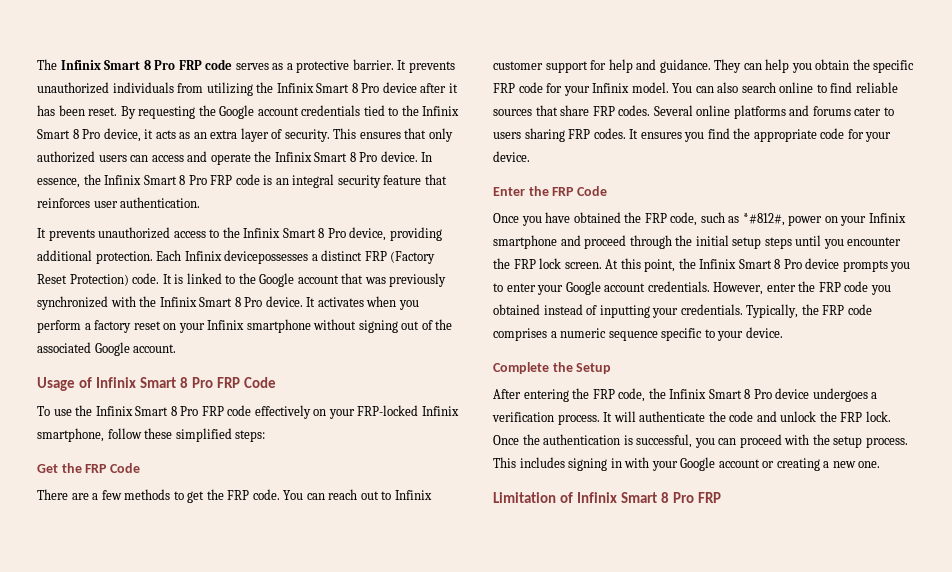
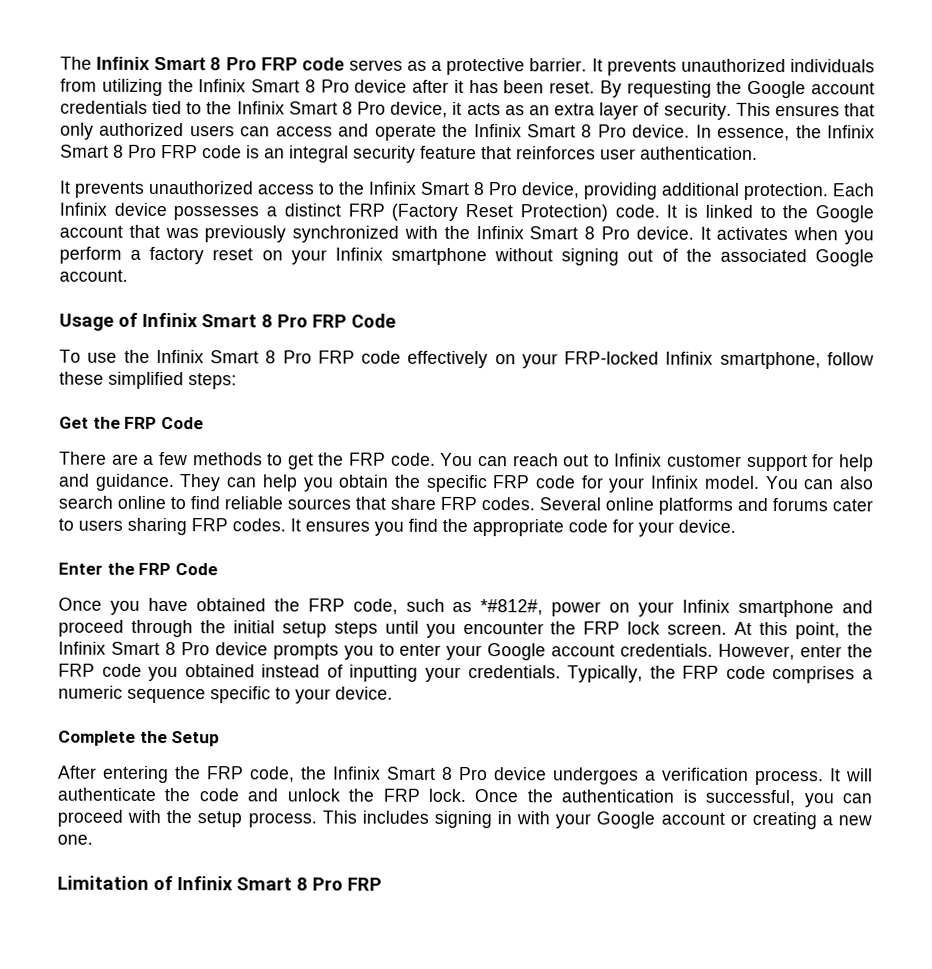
- Each Infinix devicepossesses a distinct FRP (Factory Reset Protection) code.
+ Each Infinix device possesses a distinct FRP (Factory Reset Protection) code.

